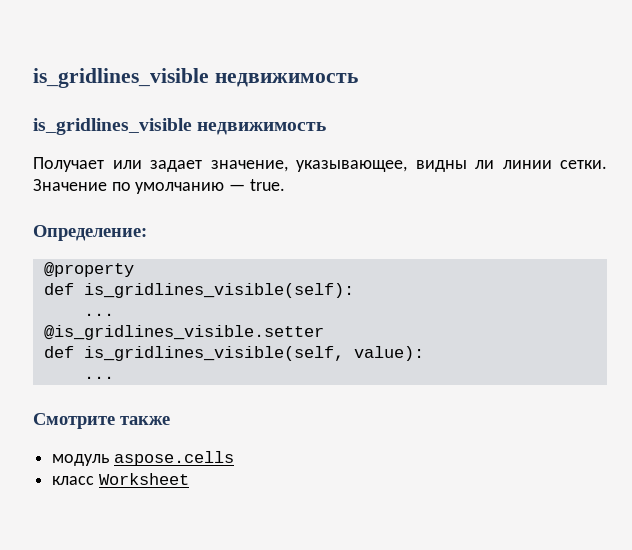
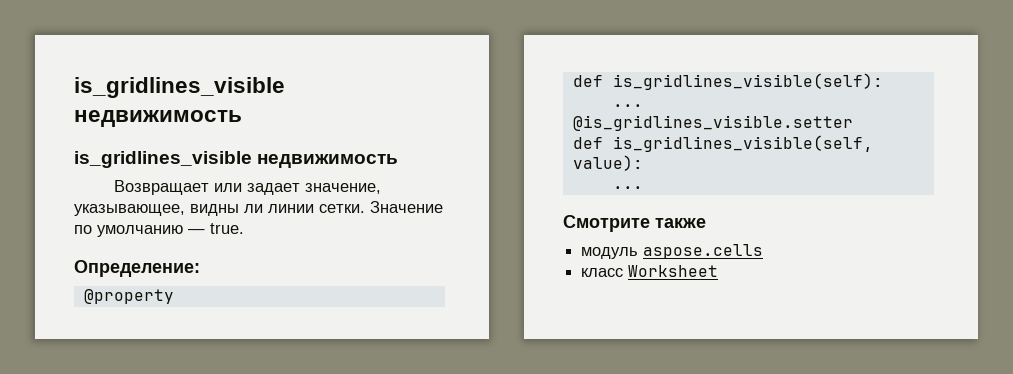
- Получает или задает значение, указывающее, видны ли линии сетки.
+ Возвращает или задает значение, указывающее, видны ли линии сетки.

